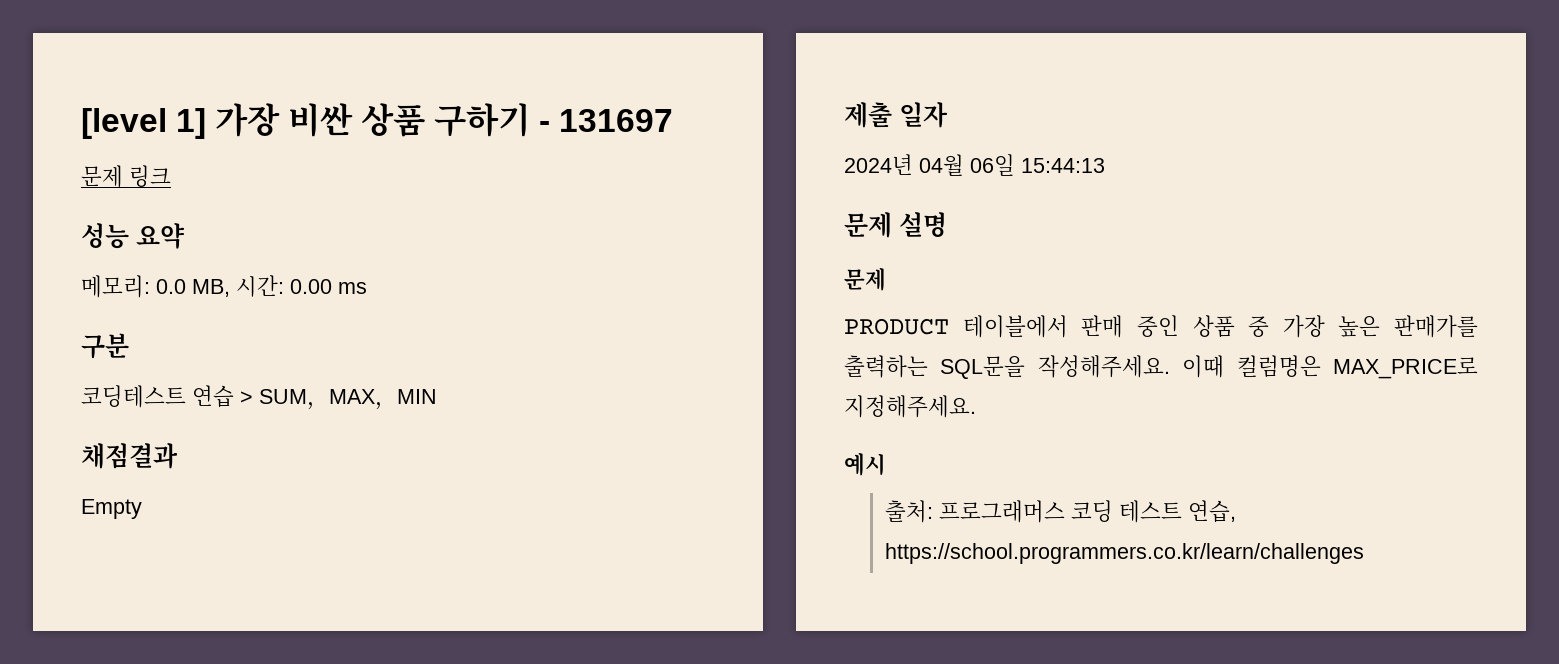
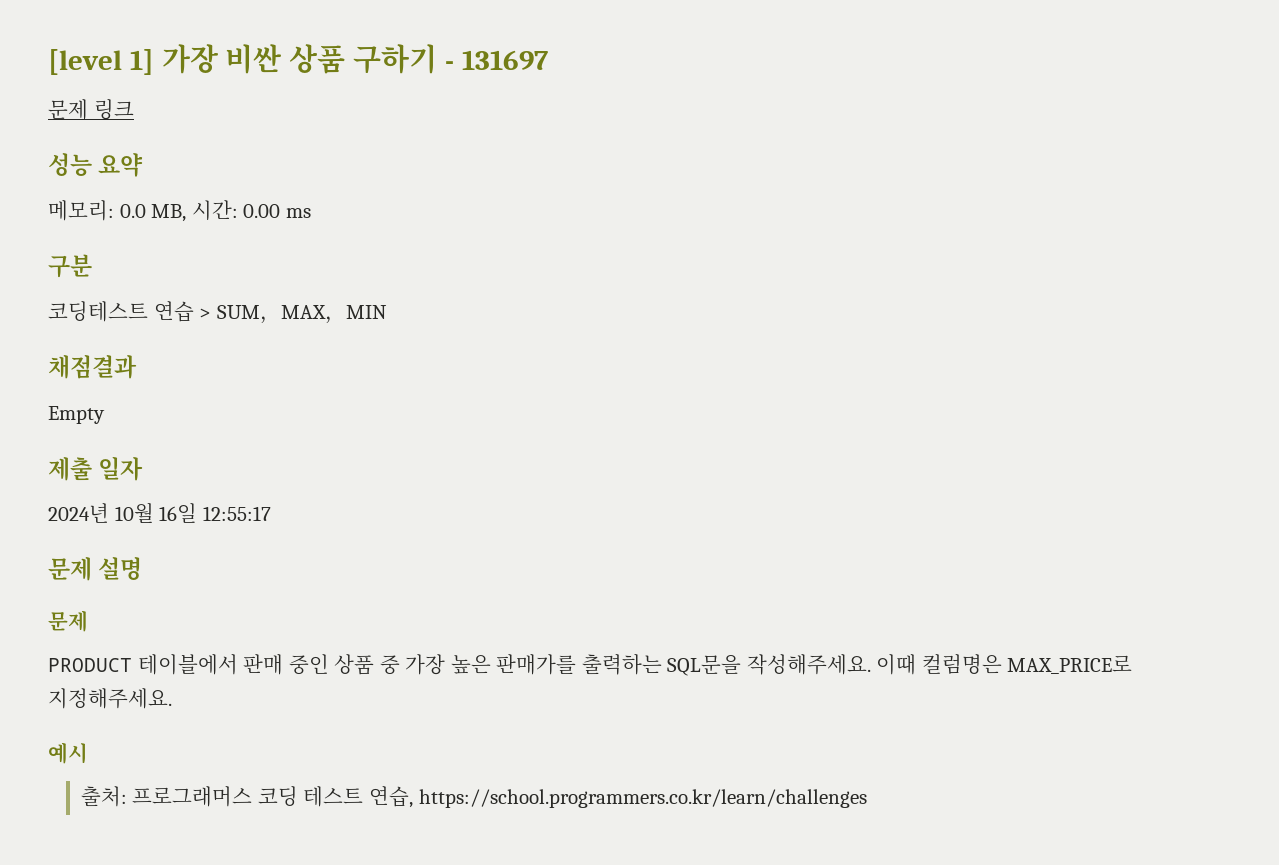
- 2024년 04월 06일 15:44:13
+ 2024년 10월 16일 12:55:17

